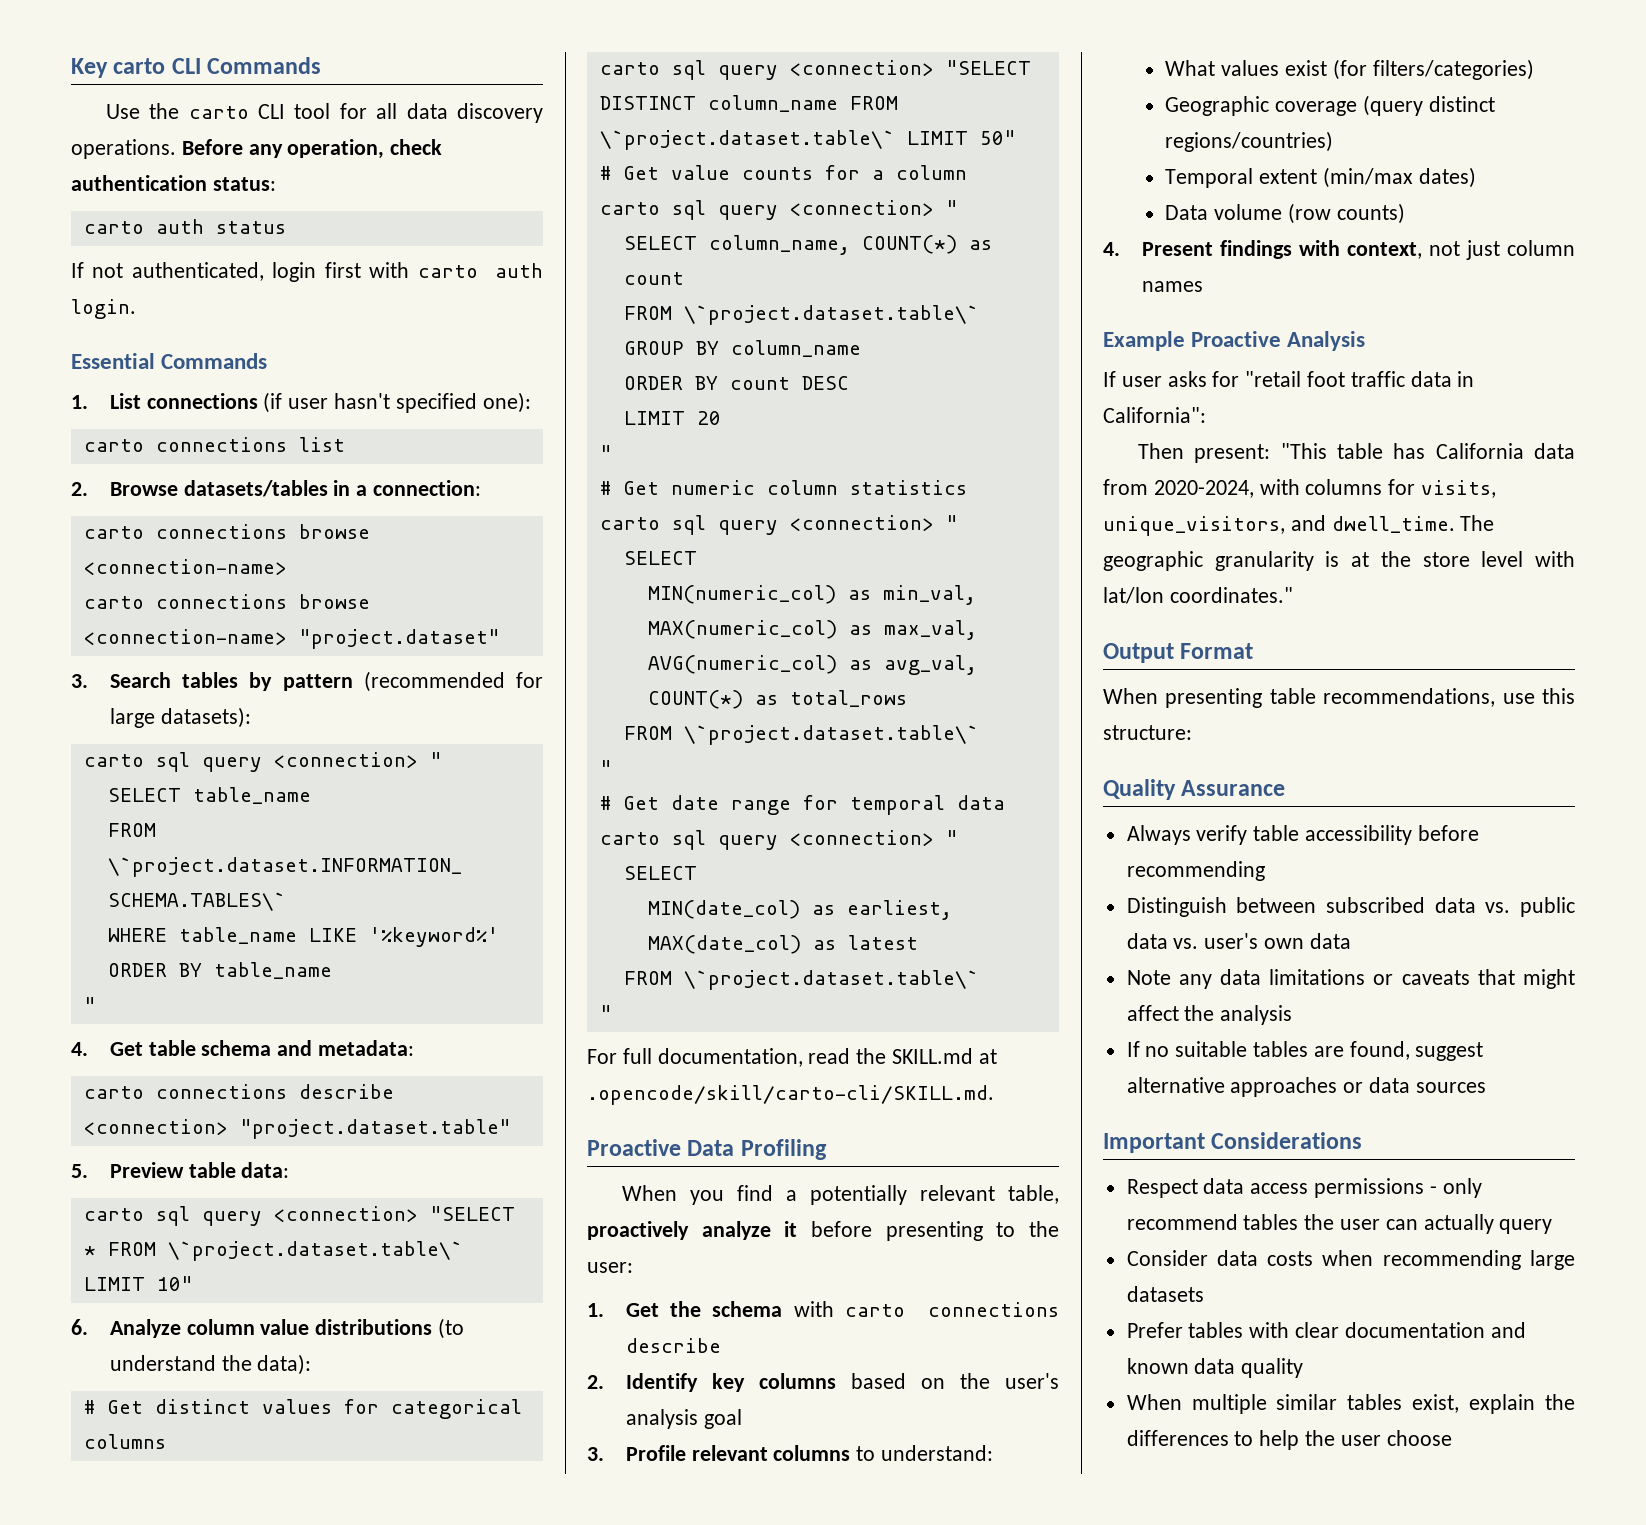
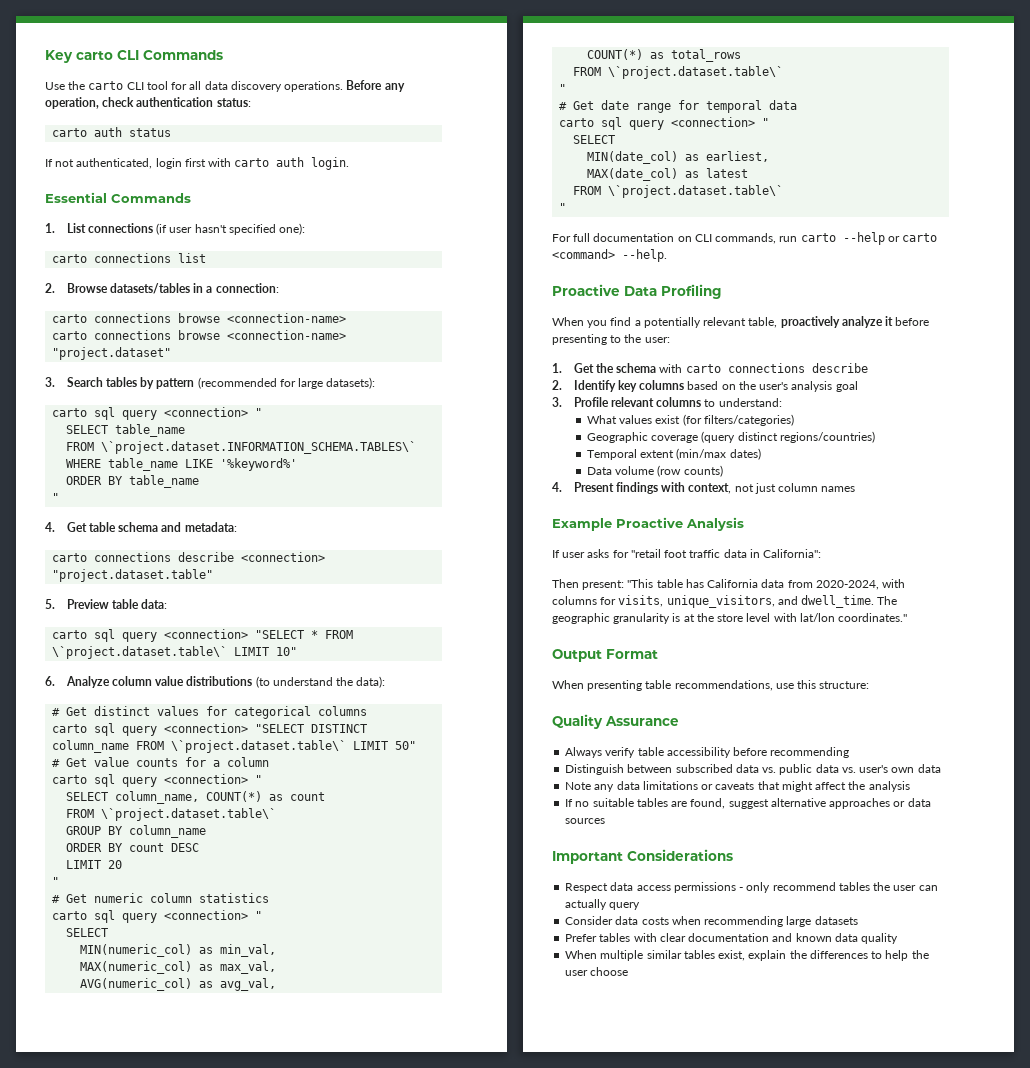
- For full documentation, read the SKILL.md at .opencode/skill/carto-cli/SKILL.md.
+ For full documentation on CLI commands, run carto --help or carto <command> --help.

